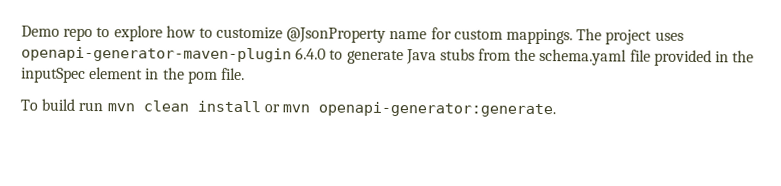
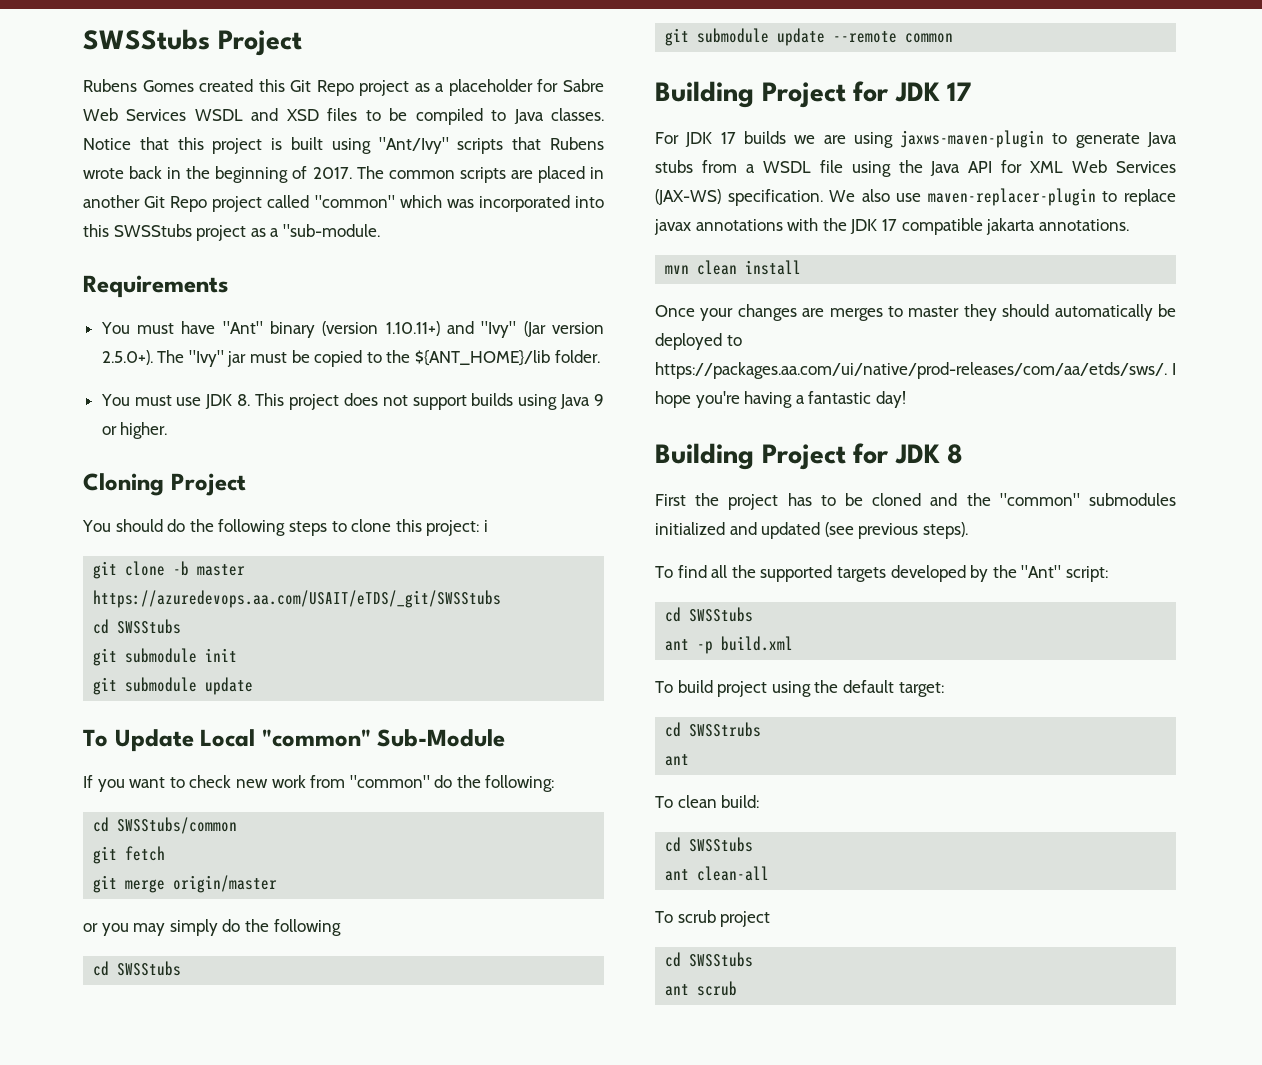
- Demo repo to explore how to customize @JsonProperty name for custom mappings. The project uses openapi-generator-maven-plugin 6.4.0 to generate Java stubs from the schema.yaml file provided in the inputSpec element in the pom file.
- To build run mvn clean install or mvn openapi-generator:generate.
+ SWSStubs Project
+ Rubens Gomes created this Git Repo project as a placeholder for Sabre Web Services WSDL and XSD files to be compiled to Java classes. Notice that this project is built using "Ant/Ivy" scripts that Rubens wrote back in the beginning of 2017. The common scripts are placed in another Git Repo project called "common" which was incorporated into this SWSStubs project as a "sub-module.
+ Requirements
+ You must have "Ant" binary (version 1.10.11+) and "Ivy" (Jar version 2.5.0+). The "Ivy" jar must be copied to the ${ANT_HOME}/lib folder.
+ You must use JDK 8. This project does not support builds using Java 9 or higher.
+ Cloning Project
+ You should do the following steps to clone this project: i
+ git clone -b master https://azuredevops.aa.com/USAIT/eTDS/_git/SWSStubs
+ cd SWSStubs
+ git submodule init
+ git submodule update
+ To Update Local "common" Sub-Module
+ If you want to check new work from "common" do the following:
+ cd SWSStubs/common
+ git fetch
+ git merge origin/master
+ or you may simply do the following
+ cd SWSStubs
+ git submodule update --remote common
+ Building Project for JDK 17
+ For JDK 17 builds we are using jaxws-maven-plugin to generate Java stubs from a WSDL file using the Java API for XML Web Services (JAX-WS) specification. We also use maven-replacer-plugin to replace javax annotations with the JDK 17 compatible jakarta annotations.
+ mvn clean install
+ Once your changes are merges to master they should automatically be deployed to https://packages.aa.com/ui/native/prod-releases/com/aa/etds/sws/. I hope you're having a fantastic day!
+ Building Project for JDK 8
+ First the project has to be cloned and the "common" submodules initialized and updated (see previous steps).
+ To find all the supported targets developed by the "Ant" script:
+ cd SWSStubs
+ ant -p build.xml
+ To build project using the default target:
+ cd SWSStrubs
+ ant
+ To clean build:
+ cd SWSStubs
+ ant clean-all
+ To scrub project
+ cd SWSStubs
+ ant scrub

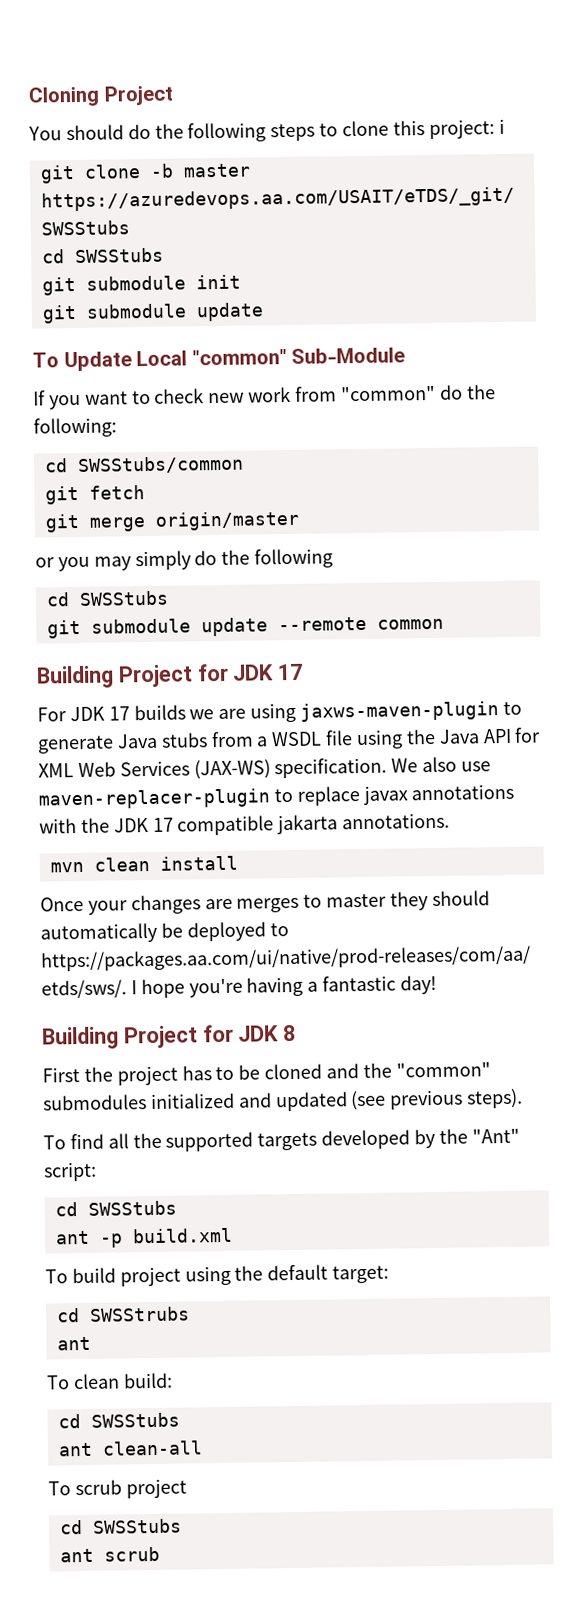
- SWSStubs Project
- Rubens Gomes created this Git Repo project as a placeholder for Sabre Web Services WSDL and XSD files to be compiled to Java classes. Notice that this project is built using "Ant/Ivy" scripts that Rubens wrote back in the beginning of 2017. The common scripts are placed in another Git Repo project called "common" which was incorporated into this SWSStubs project as a "sub-module.
- Requirements
- You must have "Ant" binary (version 1.10.11+) and "Ivy" (Jar version 2.5.0+). The "Ivy" jar must be copied to the ${ANT_HOME}/lib folder.
- You must use JDK 8. This project does not support builds using Java 9 or higher.

